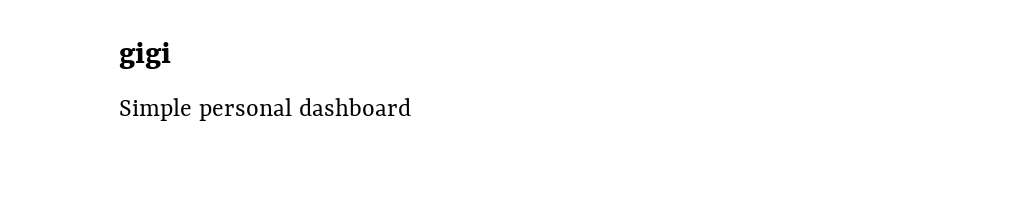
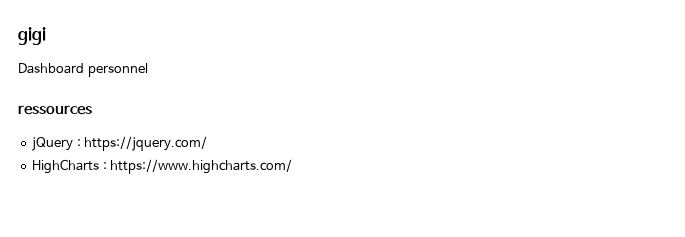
- Simple personal dashboard
+ Dashboard personnel
+ ressources
+ jQuery : https://jquery.com/
+ HighCharts : https://www.highcharts.com/

